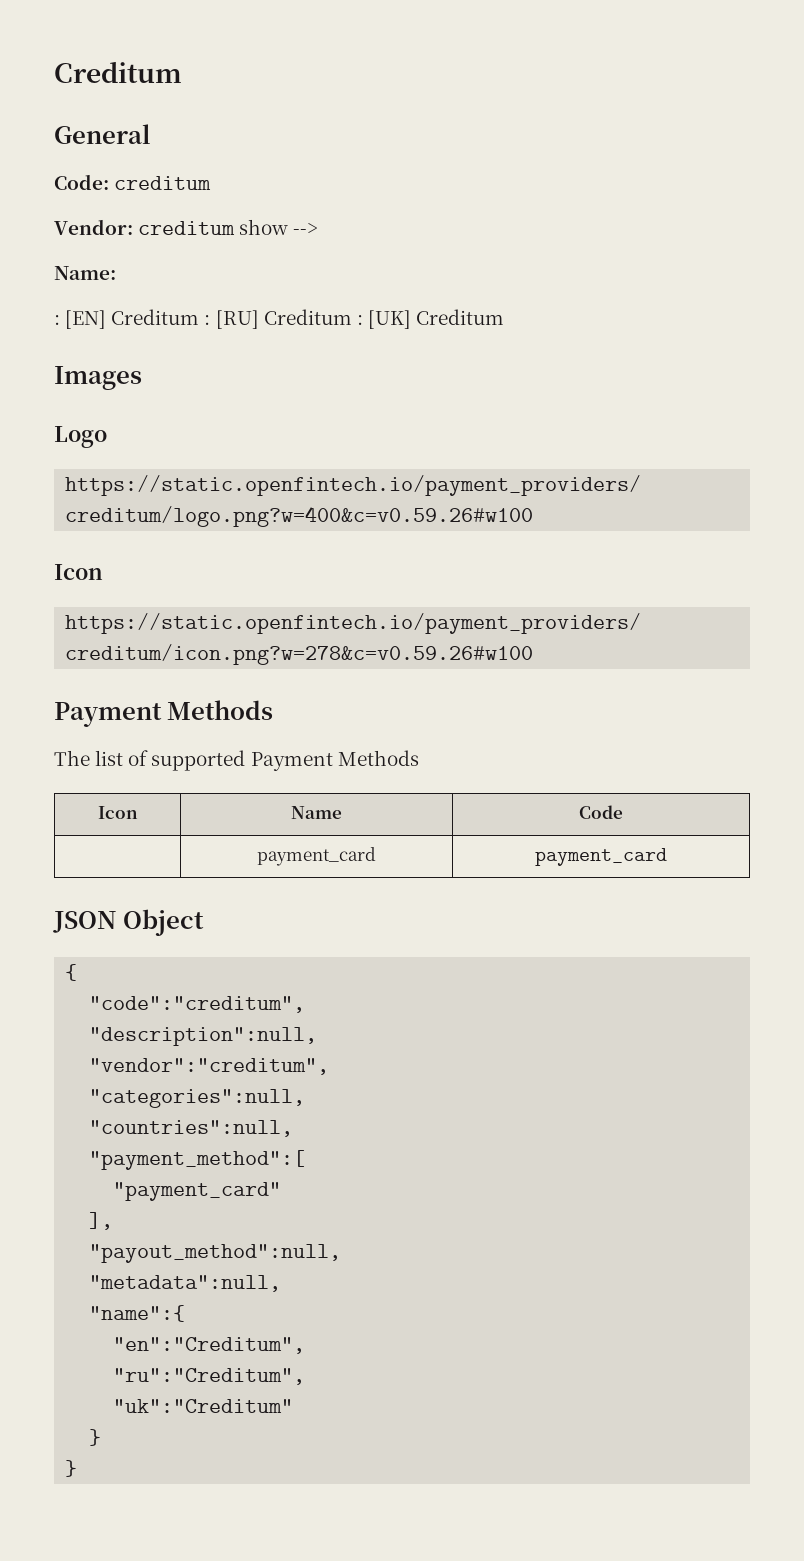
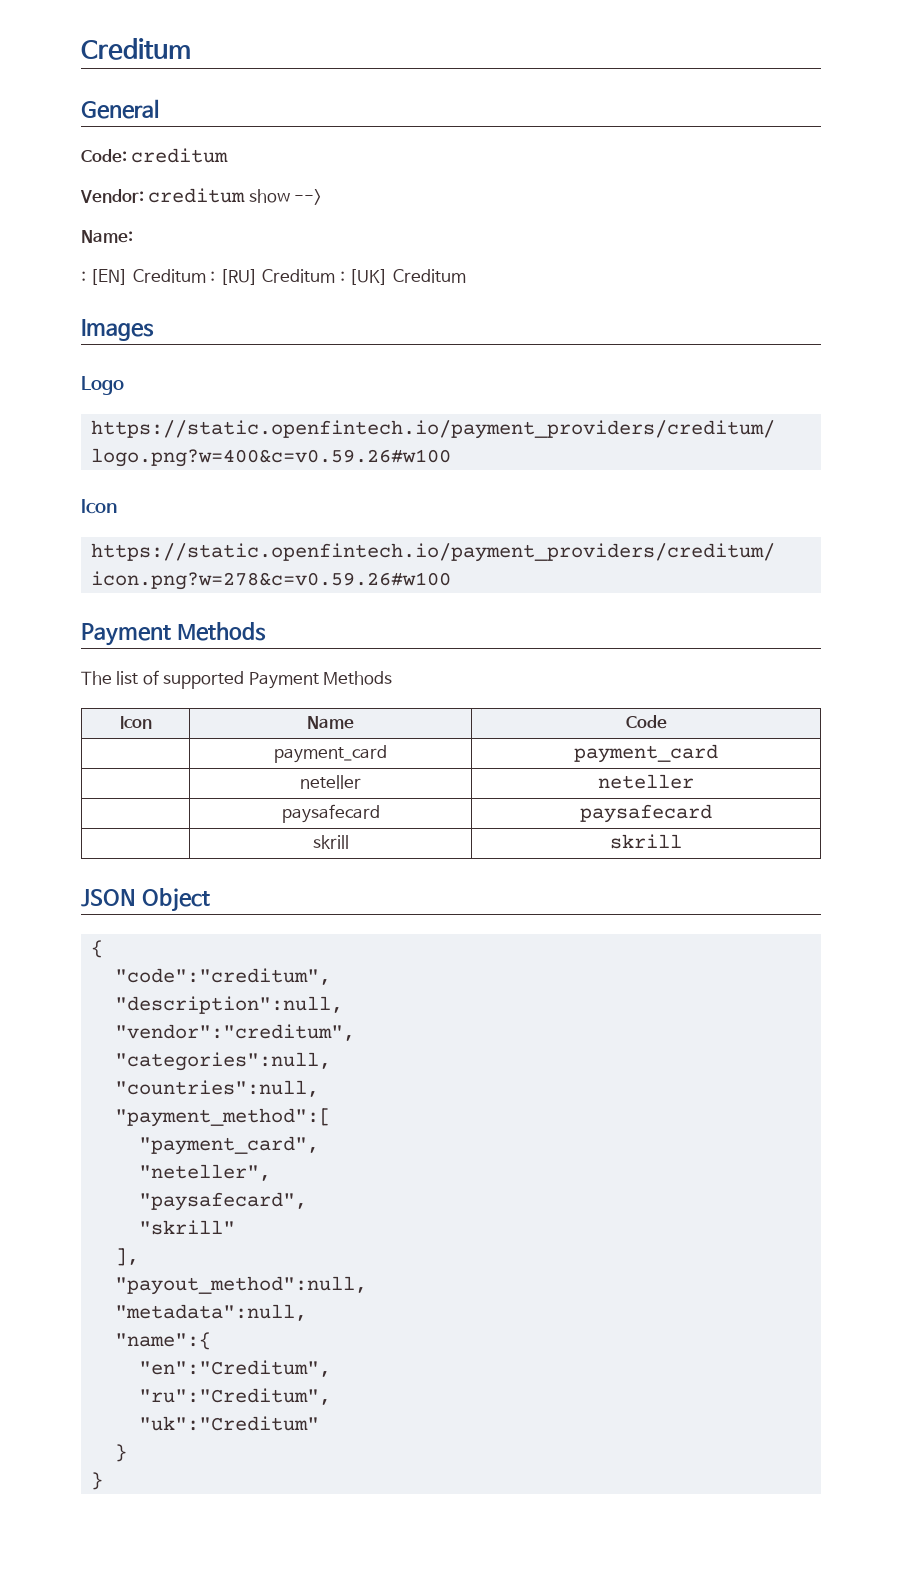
+ | neteller | neteller
+ | paysafecard | paysafecard
+ | skrill | skrill
- "payment_card"
+ "payment_card",
+ "neteller",
+ "paysafecard",
+ "skrill"

